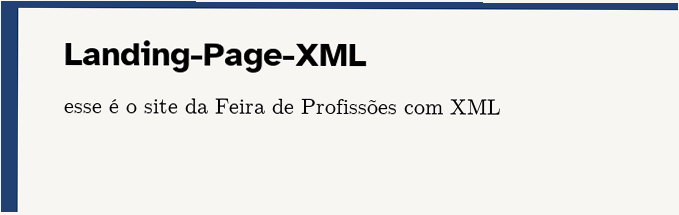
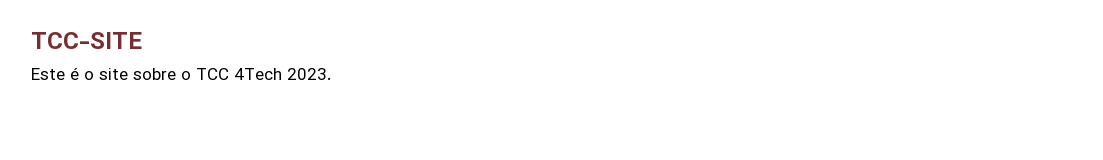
- Landing-Page-XML
- esse é o site da Feira de Profissões com XML
+ TCC-SITE
+ Este é o site sobre o TCC 4Tech 2023.

